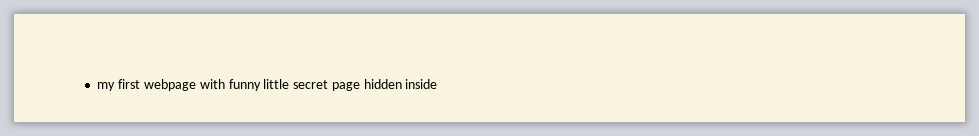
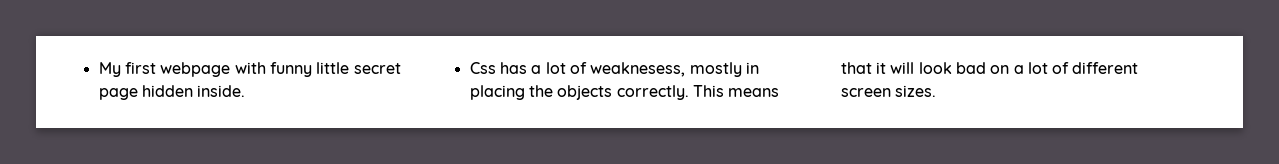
- my first webpage with funny little secret page hidden inside
+ My first webpage with funny little secret page hidden inside.
+ Css has a lot of weaknesess, mostly in placing the objects correctly. This means that it will look bad on a lot of different screen sizes.

